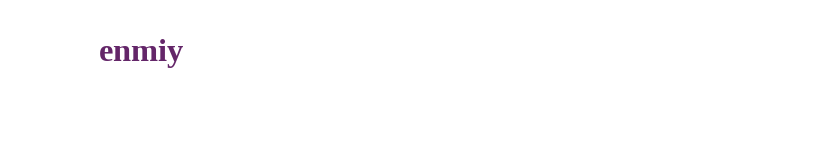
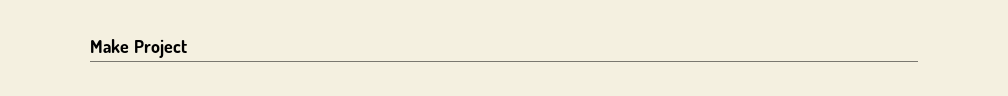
- enmiy
+ Make Project

